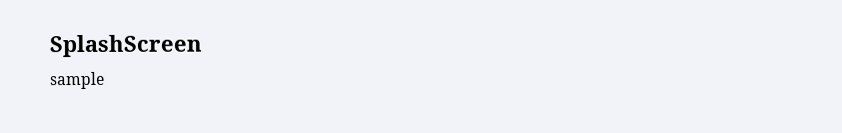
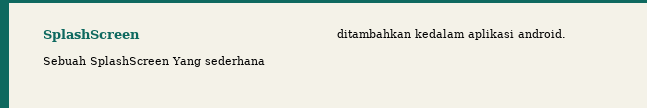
- sample
+ Sebuah SplashScreen Yang sederhana ditambahkan kedalam aplikasi android.

